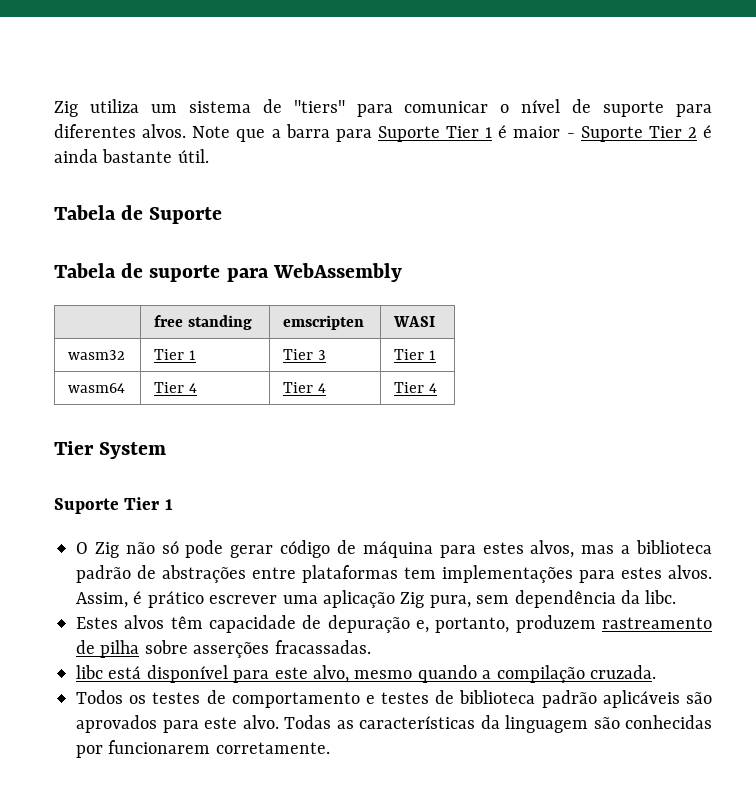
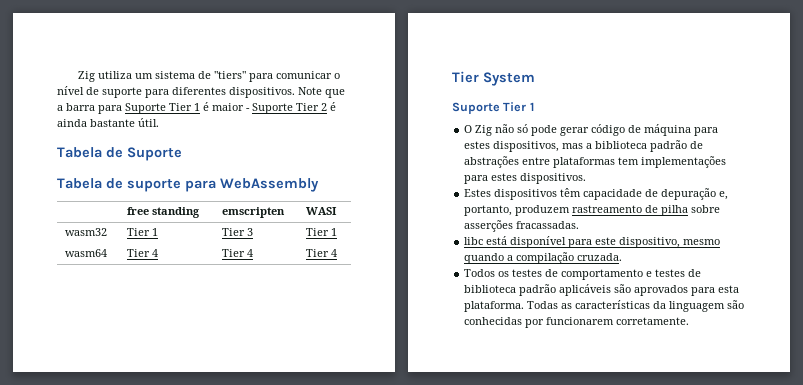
- Zig utiliza um sistema de "tiers" para comunicar o nível de suporte para diferentes alvos.
+ Zig utiliza um sistema de "tiers" para comunicar o nível de suporte para diferentes dispositivos.
- O Zig não só pode gerar código de máquina para estes alvos, mas a biblioteca padrão de abstrações entre plataformas tem implementações para estes alvos. Assim, é prático escrever uma aplicação Zig pura, sem dependência da libc.
+ O Zig não só pode gerar código de máquina para estes dispositivos, mas a biblioteca padrão de abstrações entre plataformas tem implementações para estes dispositivos.
- Estes alvos têm capacidade de depuração e, portanto, produzem rastreamento de pilha sobre asserções fracassadas.
+ Estes dispositivos têm capacidade de depuração e, portanto, produzem rastreamento de pilha sobre asserções fracassadas.
- libc está disponível para este alvo, mesmo quando a compilação cruzada.
+ libc está disponível para este dispositivo, mesmo quando a compilação cruzada.
- Todos os testes de comportamento e testes de biblioteca padrão aplicáveis são aprovados para este alvo.
+ Todos os testes de comportamento e testes de biblioteca padrão aplicáveis são aprovados para esta plataforma.

